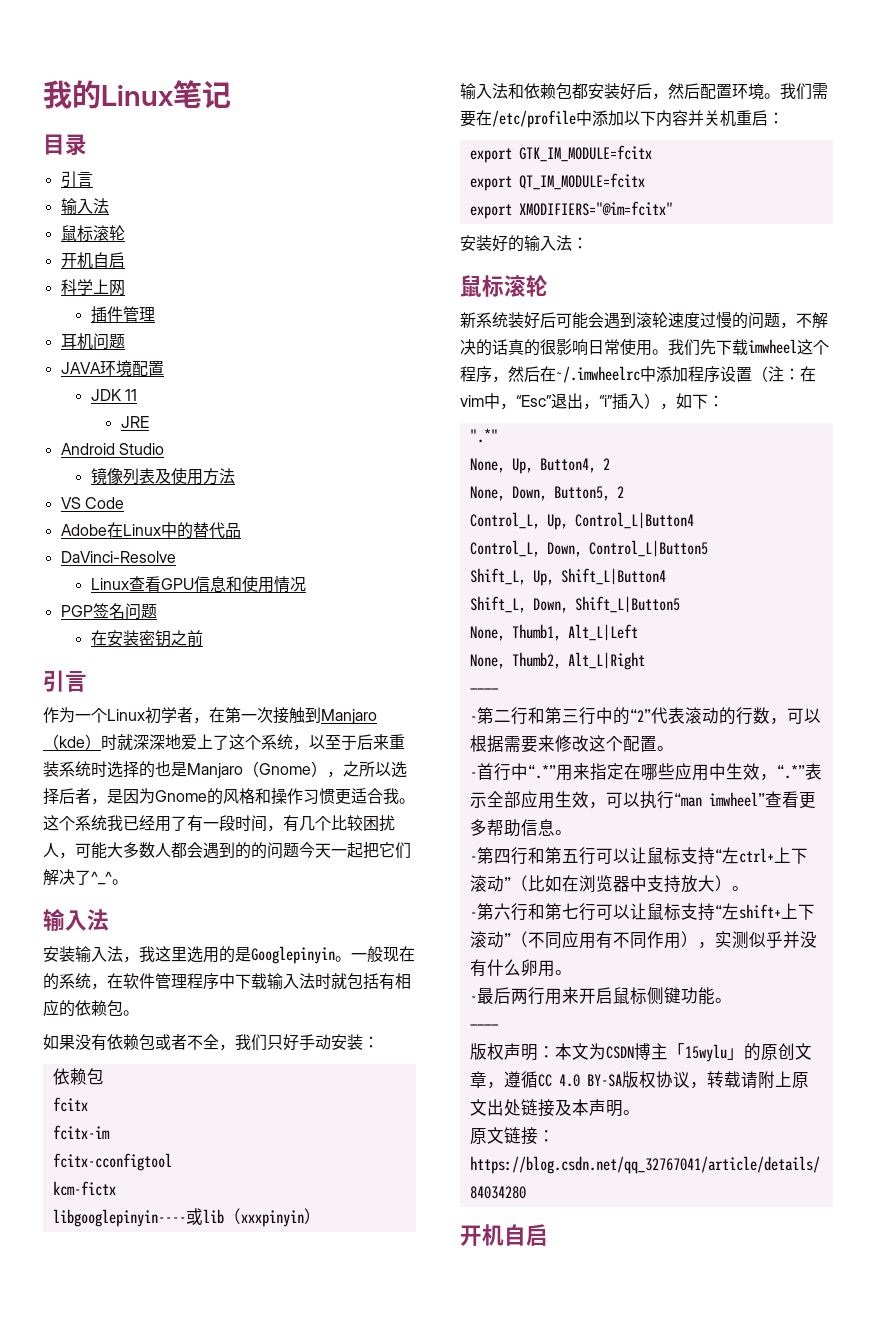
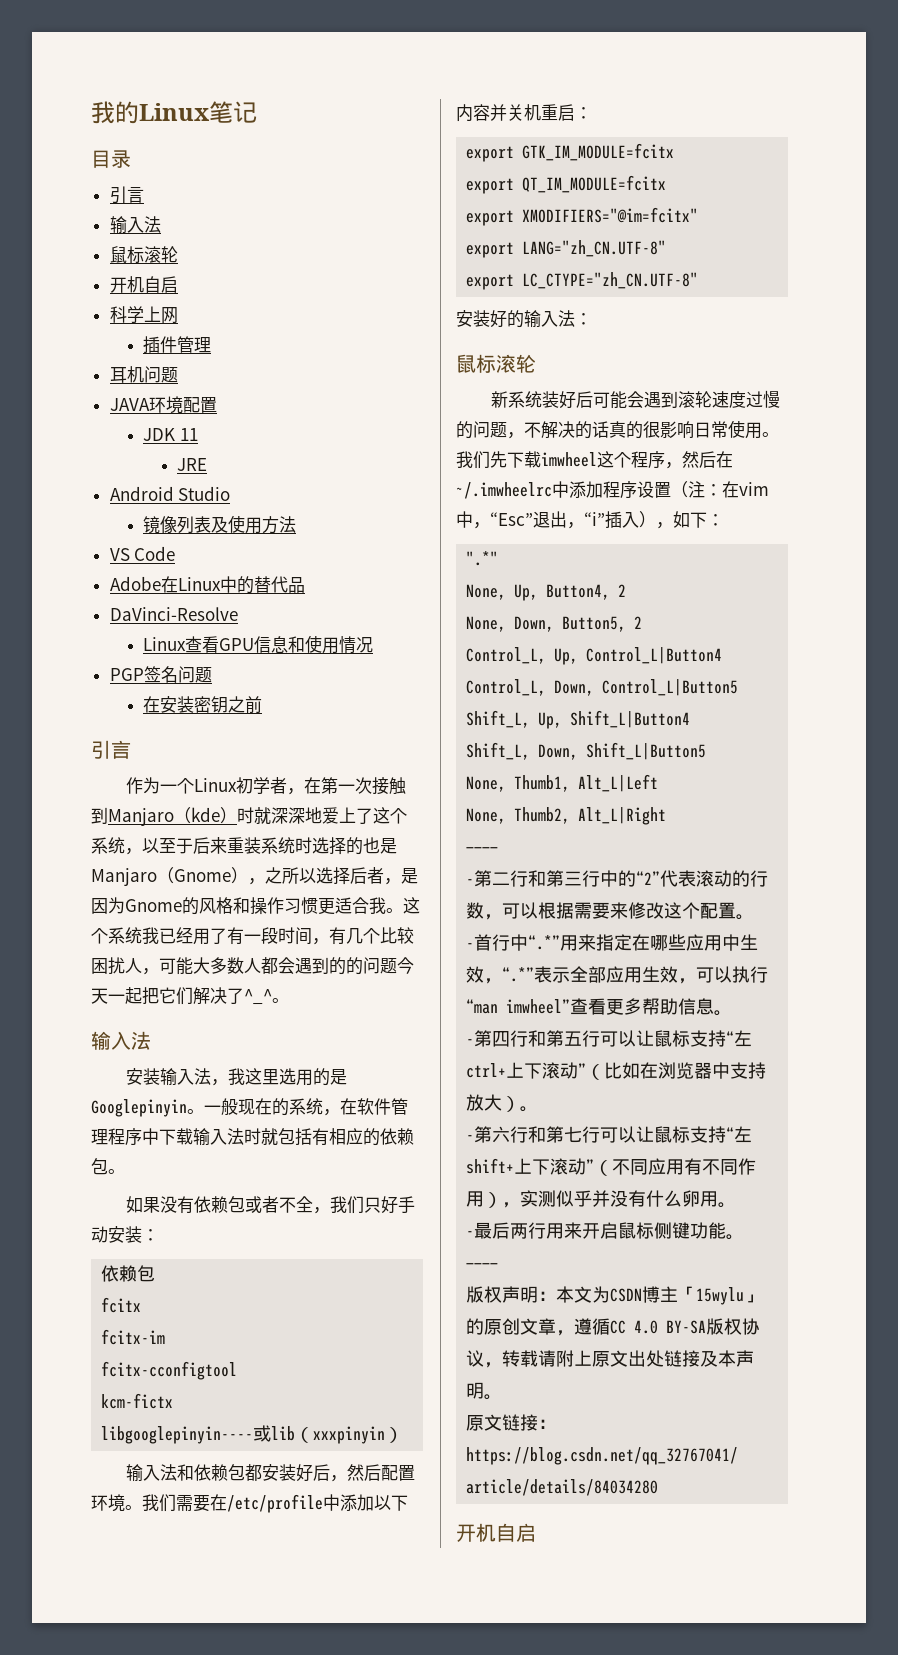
+ export LANG="zh_CN.UTF-8"
+ export LC_CTYPE="zh_CN.UTF-8"

